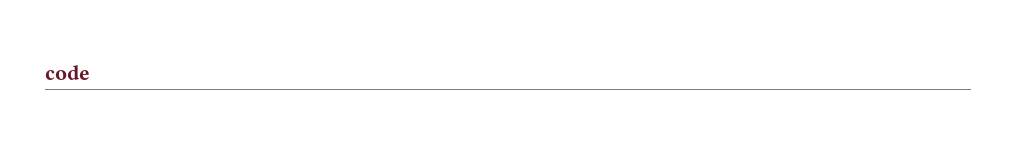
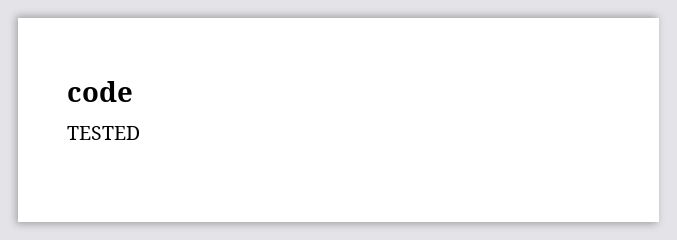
+ TESTED

